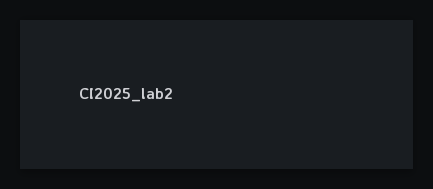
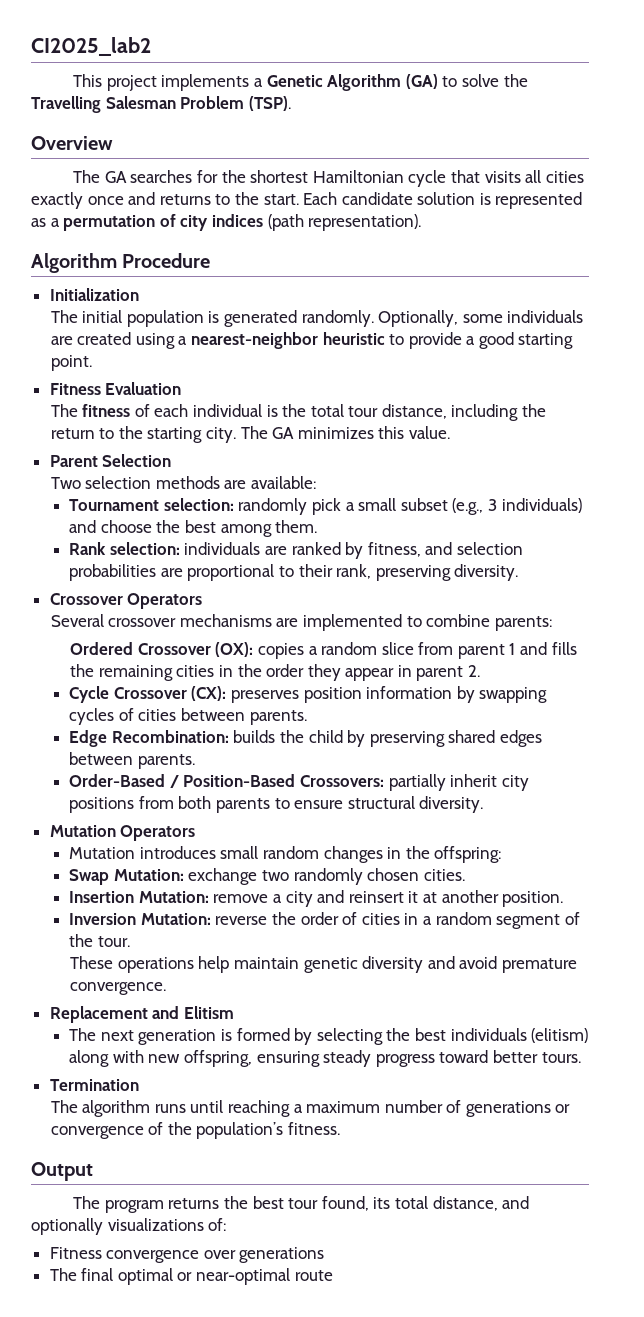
+ This project implements a Genetic Algorithm (GA) to solve the Travelling Salesman Problem (TSP).
+ Overview
+ The GA searches for the shortest Hamiltonian cycle that visits all cities exactly once and returns to the start. Each candidate solution is represented as a permutation of city indices (path representation).
+ Algorithm Procedure
+ Initialization
+ The initial population is generated randomly. Optionally, some individuals are created using a nearest-neighbor heuristic to provide a good starting point.
+ Fitness Evaluation
+ The fitness of each individual is the total tour distance, including the return to the starting city. The GA minimizes this value.
+ Parent Selection
+ Two selection methods are available:
+ Tournament selection: randomly pick a small subset (e.g., 3 individuals) and choose the best among them.
+ Rank selection: individuals are ranked by fitness, and selection probabilities are proportional to their rank, preserving diversity.
+ Crossover Operators
+ Several crossover mechanisms are implemented to combine parents:
+ Ordered Crossover (OX): copies a random slice from parent 1 and fills the remaining cities in the order they appear in parent 2.
+ Cycle Crossover (CX): preserves position information by swapping cycles of cities between parents.
+ Edge Recombination: builds the child by preserving shared edges between parents.
+ Order-Based / Position-Based Crossovers: partially inherit city positions from both parents to ensure structural diversity.
+ Mutation Operators
+ Mutation introduces small random changes in the offspring:
+ Swap Mutation: exchange two randomly chosen cities.
+ Insertion Mutation: remove a city and reinsert it at another position.
+ Inversion Mutation: reverse the order of cities in a random segment of the tour.
+ These operations help maintain genetic diversity and avoid premature convergence.
+ Replacement and Elitism
+ The next generation is formed by selecting the best individuals (elitism) along with new offspring, ensuring steady progress toward better tours.
+ Termination
+ The algorithm runs until reaching a maximum number of generations or convergence of the population’s fitness.
+ Output
+ The program returns the best tour found, its total distance, and optionally visualizations of:
+ Fitness convergence over generations
+ The final optimal or near-optimal route

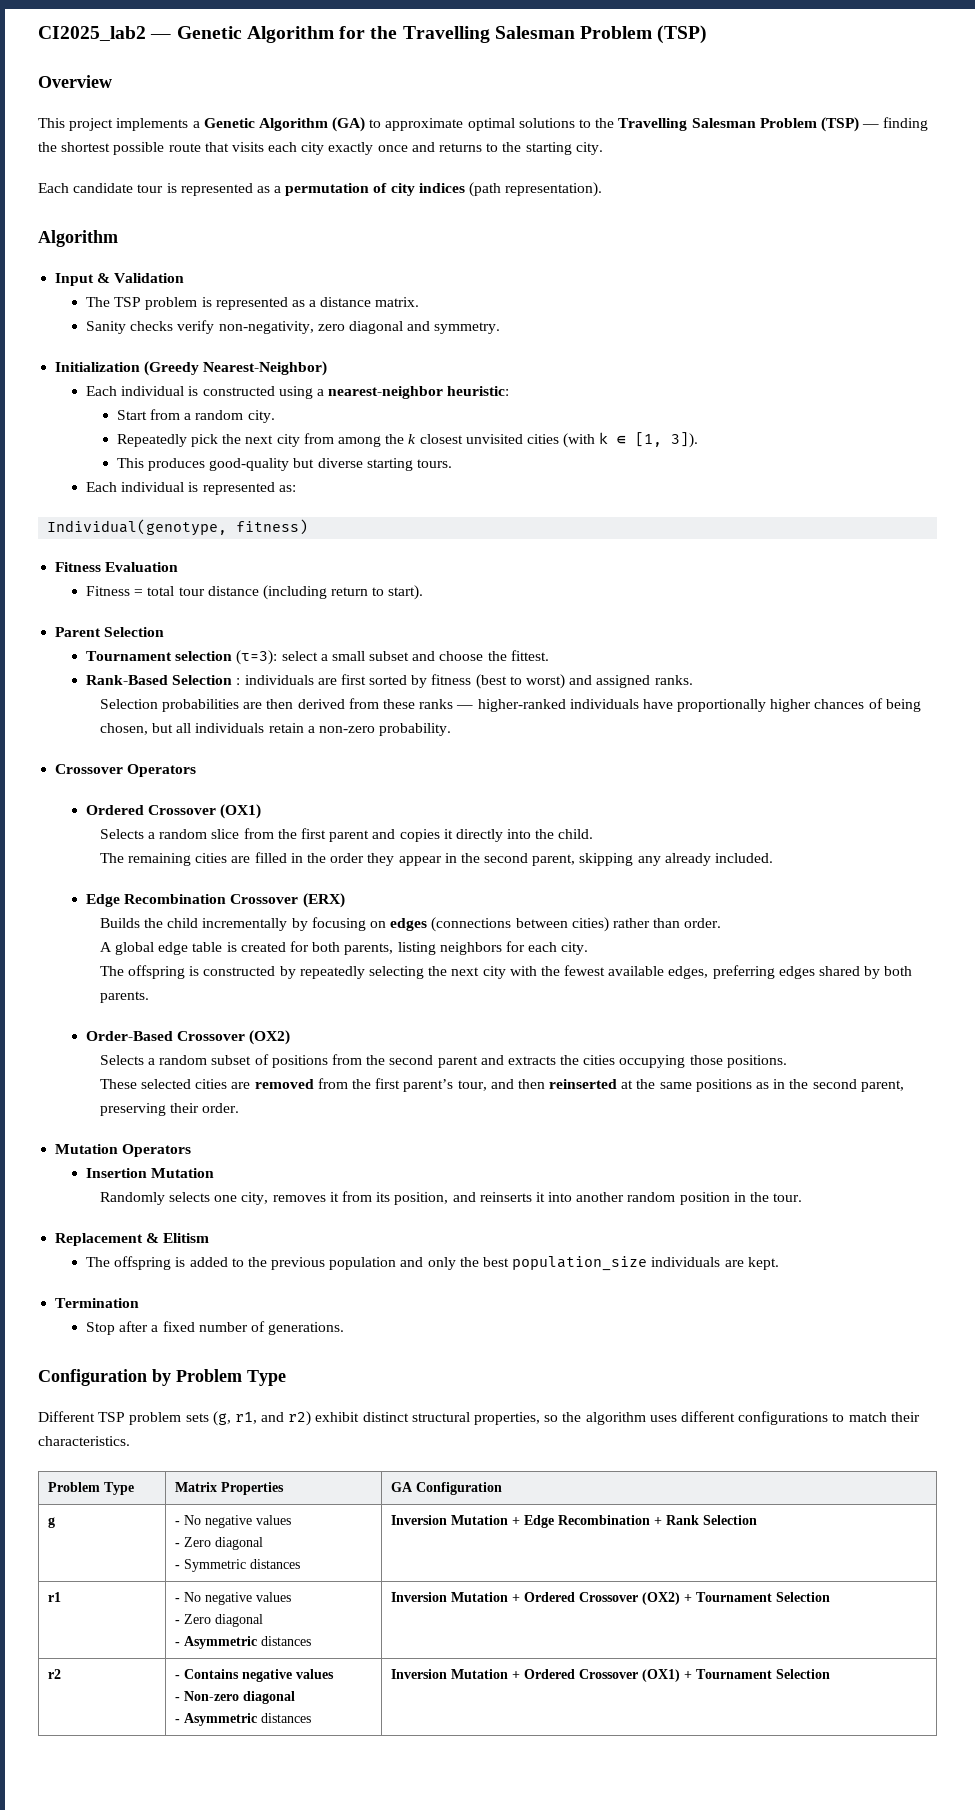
- CI2025_lab2
+ CI2025_lab2 — Genetic Algorithm for the Travelling Salesman Problem (TSP)
+ Overview
- This project implements a Genetic Algorithm (GA) to solve the Travelling Salesman Problem (TSP).
- Overview
- The GA searches for the shortest Hamiltonian cycle that visits all cities exactly once and returns to the start. Each candidate solution is represented as a permutation of city indices (path representation).
- Algorithm Procedure
- Initialization
- The initial population is generated randomly. Optionally, some individuals are created using a nearest-neighbor heuristic to provide a good starting point.
+ This project implements a Genetic Algorithm (GA) to approximate optimal solutions to the Travelling Salesman Problem (TSP) — finding the shortest possible route that visits each city exactly once and returns to the starting city.
+ Each candidate tour is represented as a permutation of city indices (path representation).
+ Algorithm
+ Input & Validation
+ The TSP problem is represented as a distance matrix.
+ Sanity checks verify non-negativity, zero diagonal and symmetry.
+ Initialization (Greedy Nearest-Neighbor)
+ Each individual is constructed using a nearest-neighbor heuristic:
+ Start from a random city.
+ Repeatedly pick the next city from among the k closest unvisited cities (with k ∈ [1, 3]).
+ This produces good-quality but diverse starting tours.
+ Each individual is represented as:
+ Individual(genotype, fitness)
  Fitness Evaluation
- The fitness of each individual is the total tour distance, including the return to the starting city. The GA minimizes this value.
+ Fitness = total tour distance (including return to start).
  Parent Selection
- Two selection methods are available:
- Tournament selection: randomly pick a small subset (e.g., 3 individuals) and choose the best among them.
- Rank selection: individuals are ranked by fitness, and selection probabilities are proportional to their rank, preserving diversity.
+ Tournament selection (τ=3): select a small subset and choose the fittest.
+ Rank-Based Selection : individuals are first sorted by fitness (best to worst) and assigned ranks.
+ Selection probabilities are then derived from these ranks — higher-ranked individuals have proportionally higher chances of being chosen, but all individuals retain a non-zero probability.
  Crossover Operators
- Several crossover mechanisms are implemented to combine parents:
- Ordered Crossover (OX): copies a random slice from parent 1 and fills the remaining cities in the order they appear in parent 2.
- Cycle Crossover (CX): preserves position information by swapping cycles of cities between parents.
- Edge Recombination: builds the child by preserving shared edges between parents.
- Order-Based / Position-Based Crossovers: partially inherit city positions from both parents to ensure structural diversity.
+ Ordered Crossover (OX1)
+ Selects a random slice from the first parent and copies it directly into the child.
+ The remaining cities are filled in the order they appear in the second parent, skipping any already included.
+ Edge Recombination Crossover (ERX)
+ Builds the child incrementally by focusing on edges (connections between cities) rather than order.
+ A global edge table is created for both parents, listing neighbors for each city.
+ The offspring is constructed by repeatedly selecting the next city with the fewest available edges, preferring edges shared by both parents.
+ Order-Based Crossover (OX2)
+ Selects a random subset of positions from the second parent and extracts the cities occupying those positions.
+ These selected cities are removed from the first parent’s tour, and then reinserted at the same positions as in the second parent, preserving their order.
- Mutation introduces small random changes in the offspring:
- Swap Mutation: exchange two randomly chosen cities.
- Insertion Mutation: remove a city and reinsert it at another position.
- Inversion Mutation: reverse the order of cities in a random segment of the tour.
- These operations help maintain genetic diversity and avoid premature convergence.
+ Insertion Mutation
+ Randomly selects one city, removes it from its position, and reinserts it into another random position in the tour.
- Replacement and Elitism
+ Replacement & Elitism
- The next generation is formed by selecting the best individuals (elitism) along with new offspring, ensuring steady progress toward better tours.
+ The offspring is added to the previous population and only the best population_size individuals are kept.
  Termination
- The algorithm runs until reaching a maximum number of generations or convergence of the population’s fitness.
- Output
- The program returns the best tour found, its total distance, and optionally visualizations of:
- Fitness convergence over generations
- The final optimal or near-optimal route
+ Stop after a fixed number of generations.
+ Configuration by Problem Type
+ Different TSP problem sets (g, r1, and r2) exhibit distinct structural properties, so the algorithm uses different configurations to match their characteristics.
+ Problem Type | Matrix Properties | GA Configuration
+ g | - No negative values
+ - Zero diagonal
+ - Symmetric distances | Inversion Mutation + Edge Recombination + Rank Selection
+ r1 | - No negative values
+ - Zero diagonal
+ - Asymmetric distances | Inversion Mutation + Ordered Crossover (OX2) + Tournament Selection
+ r2 | - Contains negative values
+ - Non-zero diagonal
+ - Asymmetric distances | Inversion Mutation + Ordered Crossover (OX1) + Tournament Selection

